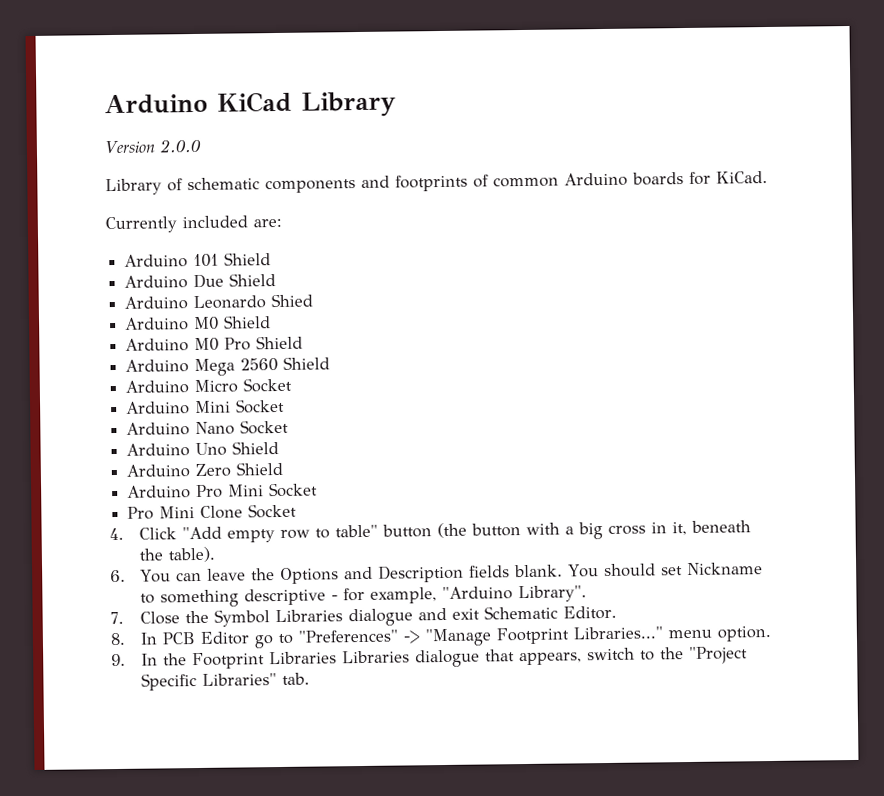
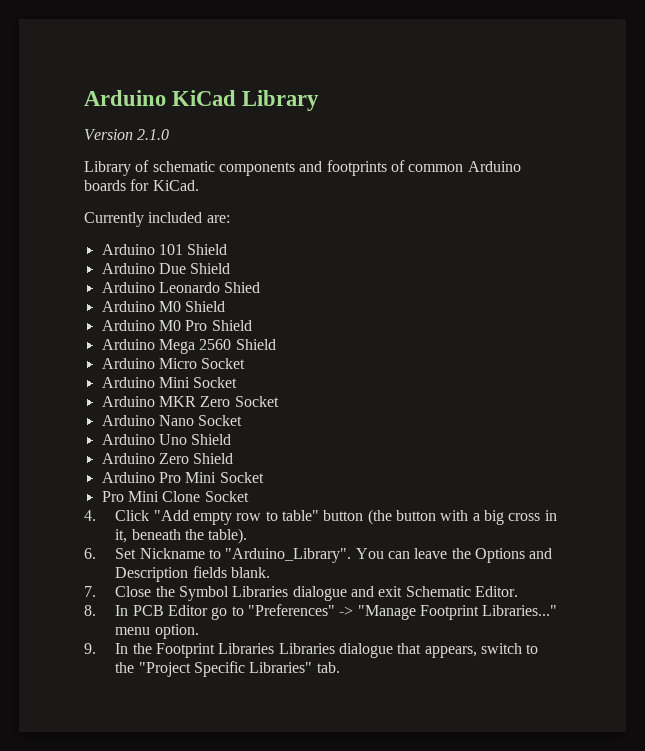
- Version 2.0.0
+ Version 2.1.0
+ Arduino MKR Zero Socket
- 6. You can leave the Options and Description fields blank. You should set Nickname to something descriptive - for example, "Arduino Library".
+ 6. Set Nickname to "Arduino_Library". You can leave the Options and Description fields blank.

